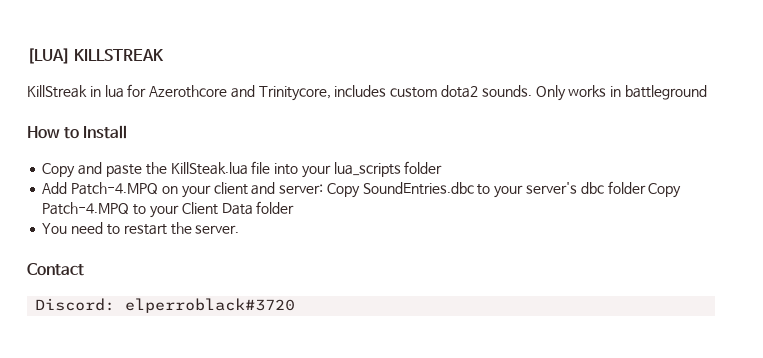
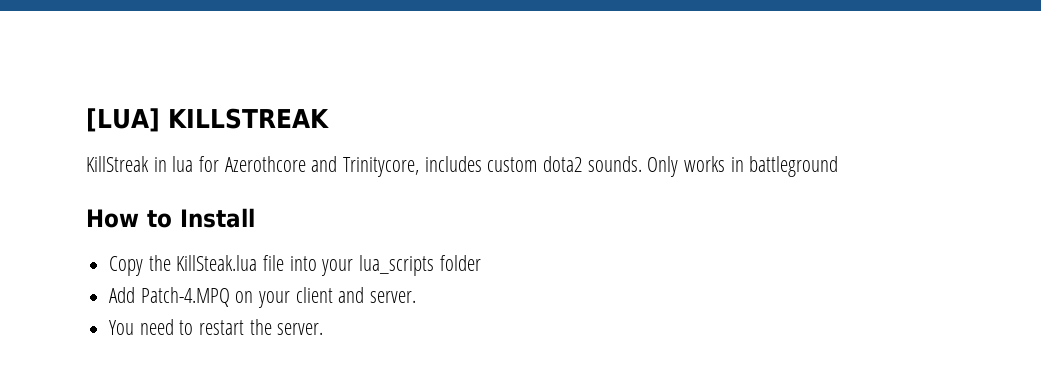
- Copy and paste the KillSteak.lua file into your lua_scripts folder
+ Copy the KillSteak.lua file into your lua_scripts folder
- Add Patch-4.MPQ on your client and server: Copy SoundEntries.dbc to your server's dbc folder Copy Patch-4.MPQ to your Client Data folder
+ Add Patch-4.MPQ on your client and server.
- Contact
- Discord: elperroblack#3720

